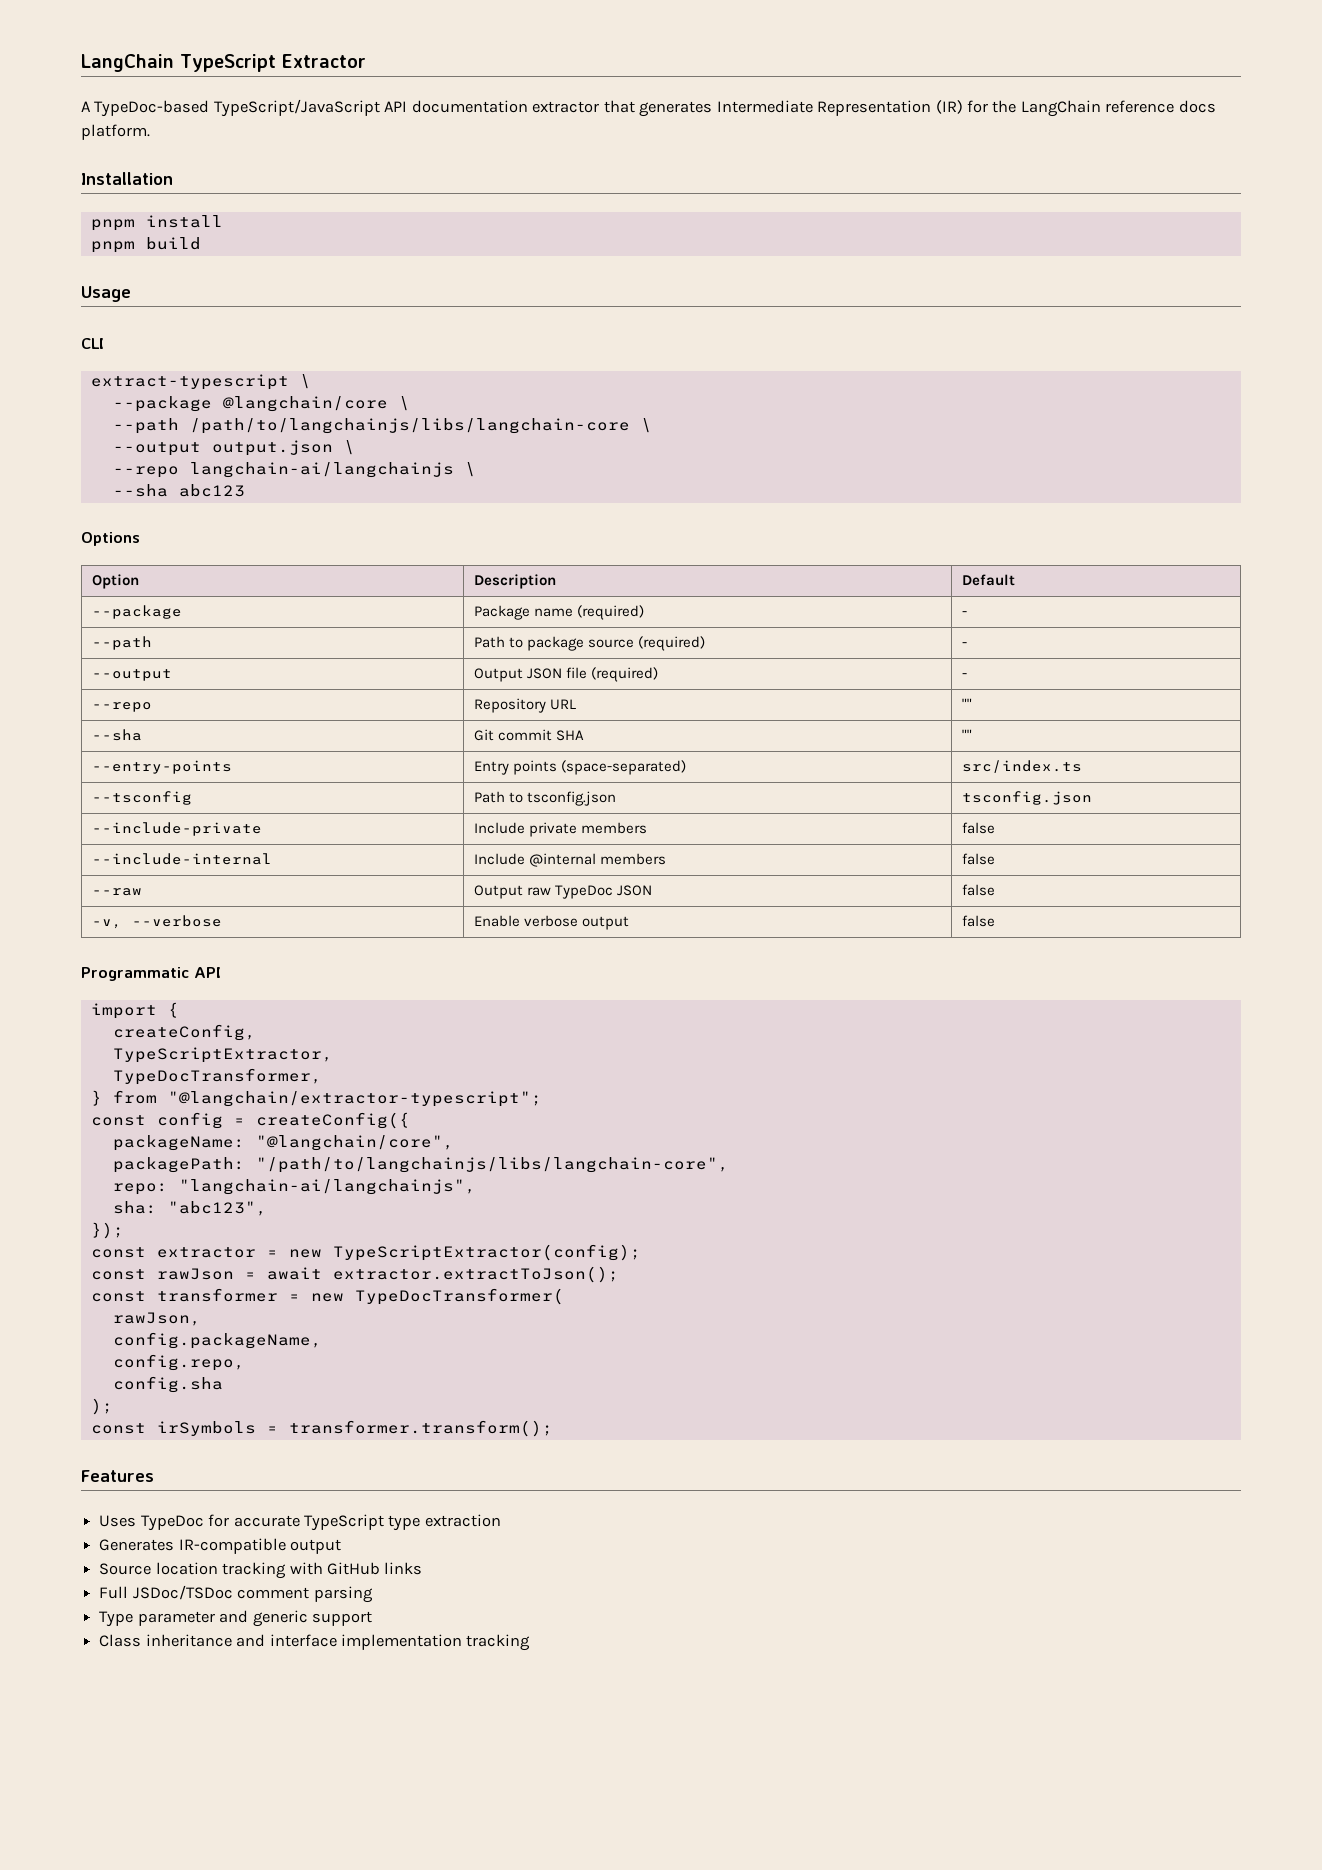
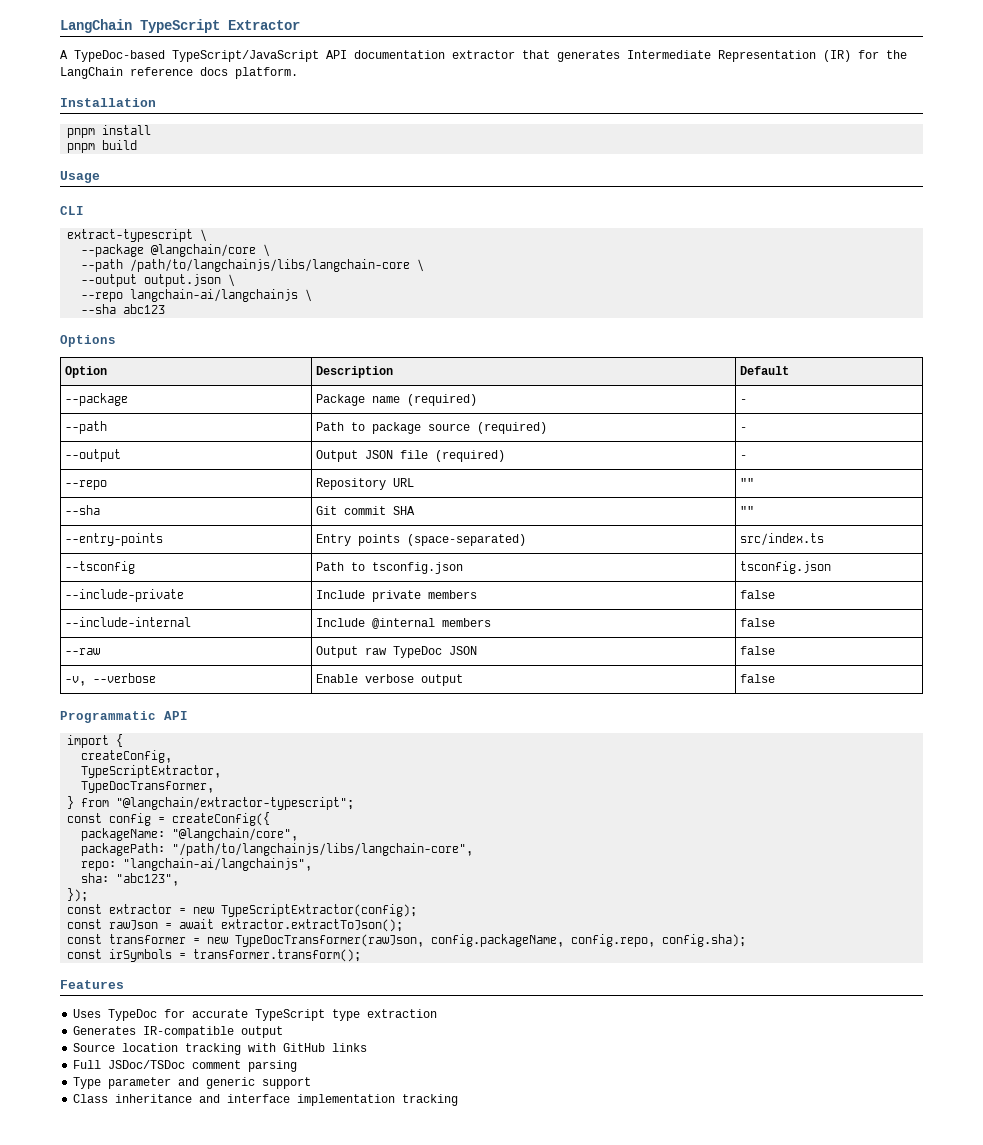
- const transformer = new TypeDocTransformer(
- rawJson,
- config.packageName,
- config.repo,
- config.sha
- );
+ const transformer = new TypeDocTransformer(rawJson, config.packageName, config.repo, config.sha);

